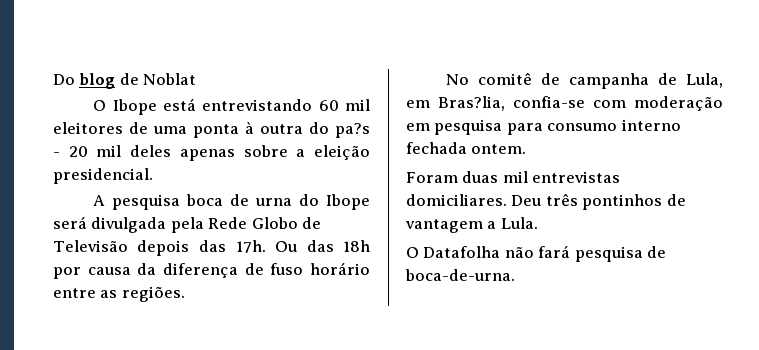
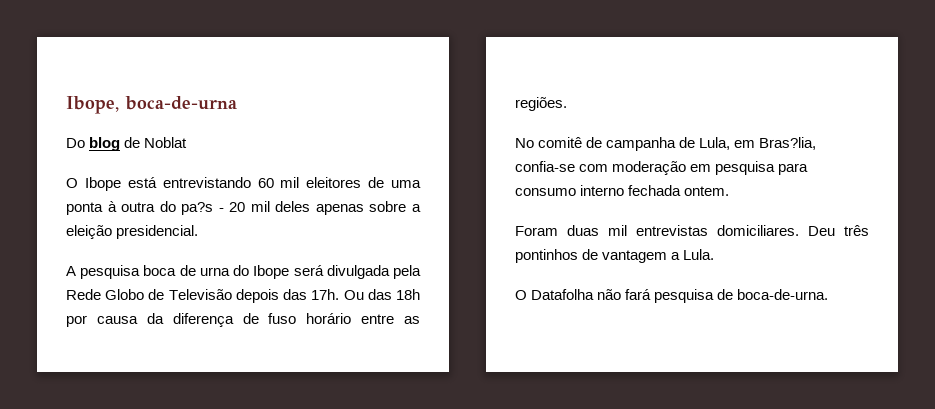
+ Ibope, boca-de-urna

